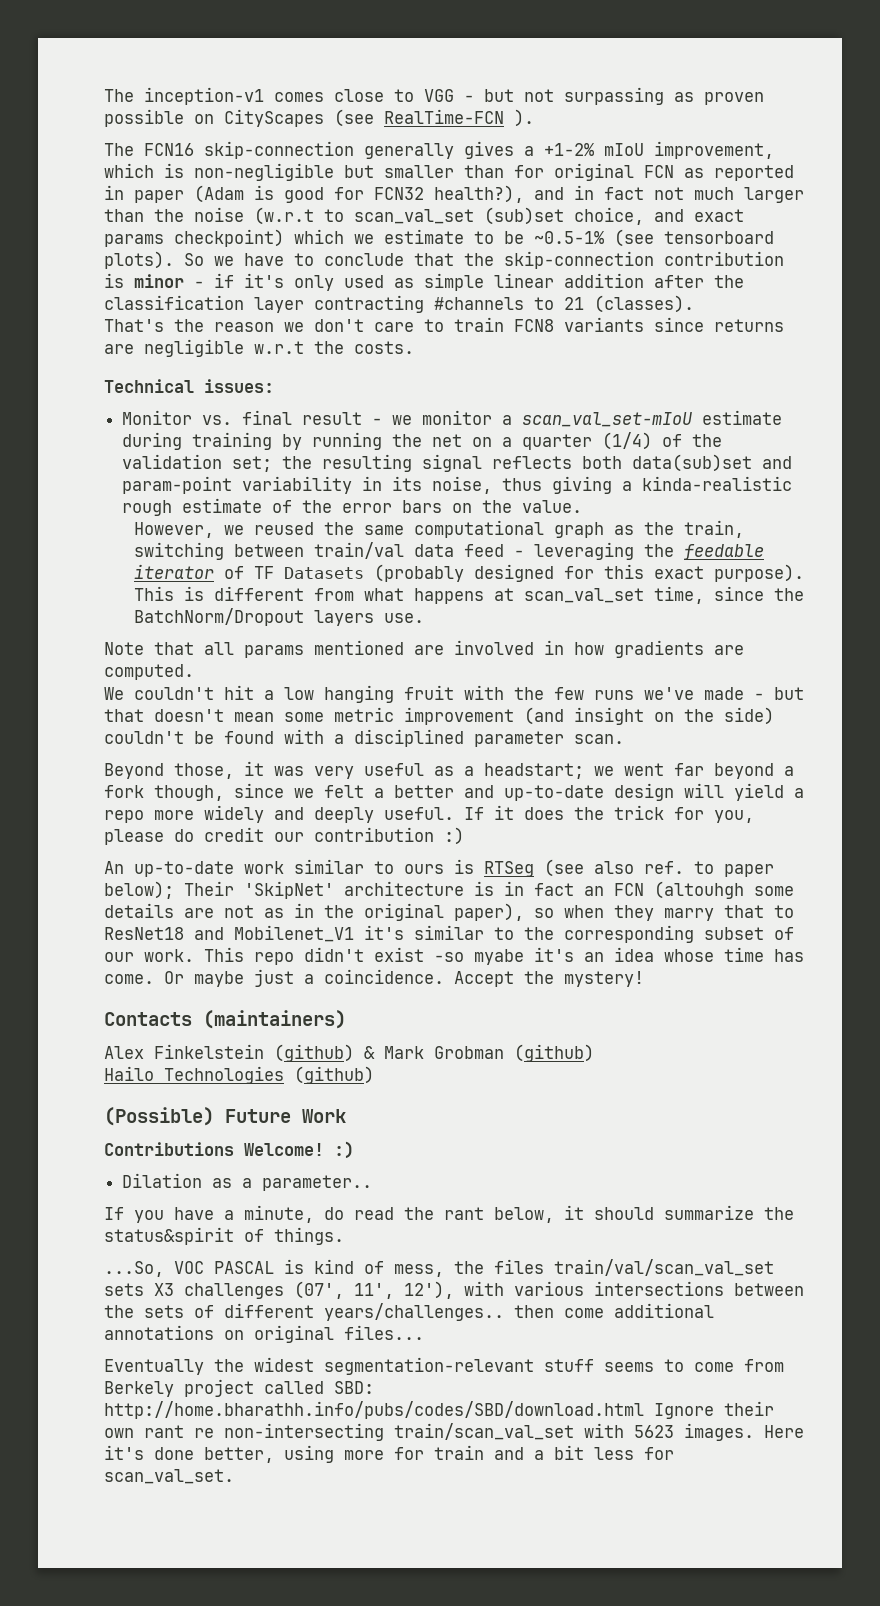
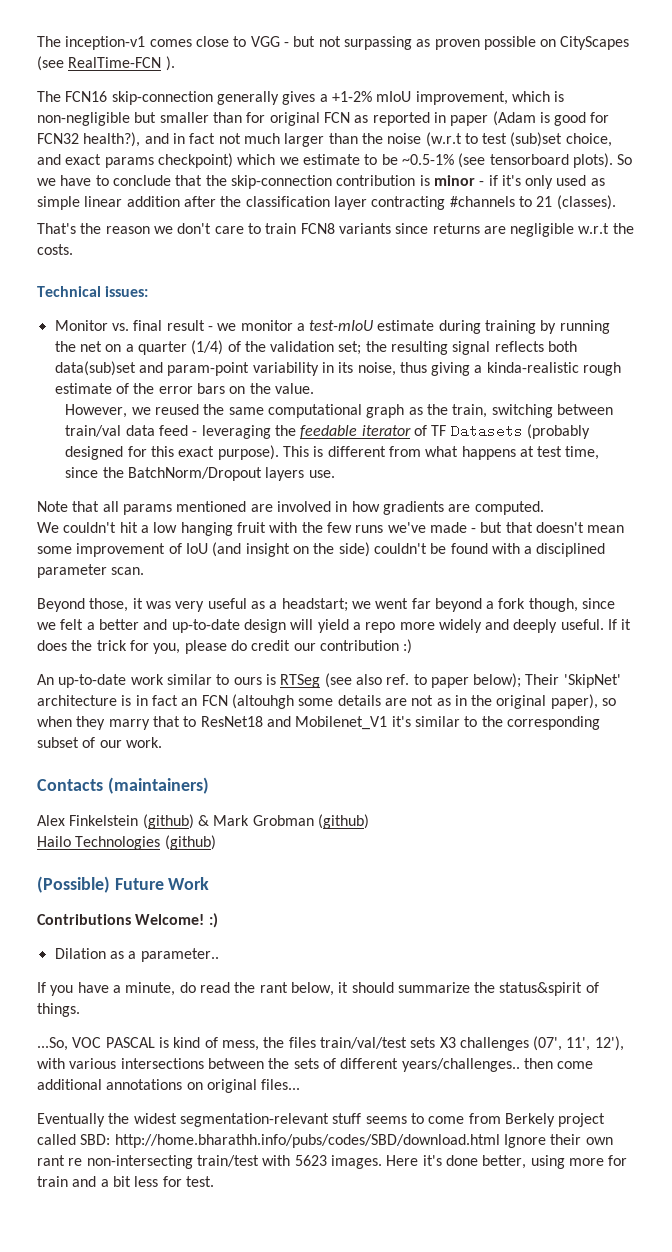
- The FCN16 skip-connection generally gives a +1-2% mIoU improvement, which is non-negligible but smaller than for original FCN as reported in paper (Adam is good for FCN32 health?), and in fact not much larger than the noise (w.r.t to scan_val_set (sub)set choice, and exact params checkpoint) which we estimate to be ~0.5-1% (see tensorboard plots).
+ The FCN16 skip-connection generally gives a +1-2% mIoU improvement, which is non-negligible but smaller than for original FCN as reported in paper (Adam is good for FCN32 health?), and in fact not much larger than the noise (w.r.t to test (sub)set choice, and exact params checkpoint) which we estimate to be ~0.5-1% (see tensorboard plots).
- Monitor vs. final result - we monitor a scan_val_set-mIoU estimate during training by running the net on a quarter (1/4) of the validation set; the resulting signal reflects both data(sub)set and param-point variability in its noise, thus giving a kinda-realistic rough estimate of the error bars on the value.
+ Monitor vs. final result - we monitor a test-mIoU estimate during training by running the net on a quarter (1/4) of the validation set; the resulting signal reflects both data(sub)set and param-point variability in its noise, thus giving a kinda-realistic rough estimate of the error bars on the value.
- This is different from what happens at scan_val_set time, since the BatchNorm/Dropout layers use.
+ This is different from what happens at test time, since the BatchNorm/Dropout layers use.
- We couldn't hit a low hanging fruit with the few runs we've made - but that doesn't mean some metric improvement (and insight on the side) couldn't be found with a disciplined parameter scan.
+ We couldn't hit a low hanging fruit with the few runs we've made - but that doesn't mean some improvement of IoU (and insight on the side) couldn't be found with a disciplined parameter scan.
- This repo didn't exist -so myabe it's an idea whose time has come. Or maybe just a coincidence. Accept the mystery!
- ...So, VOC PASCAL is kind of mess, the files train/val/scan_val_set sets X3 challenges (07', 11', 12'), with various intersections between the sets of different years/challenges.. then come additional annotations on original files...
+ ...So, VOC PASCAL is kind of mess, the files train/val/test sets X3 challenges (07', 11', 12'), with various intersections between the sets of different years/challenges.. then come additional annotations on original files...
- Eventually the widest segmentation-relevant stuff seems to come from Berkely project called SBD: http://home.bharathh.info/pubs/codes/SBD/download.html Ignore their own rant re non-intersecting train/scan_val_set with 5623 images.
+ Eventually the widest segmentation-relevant stuff seems to come from Berkely project called SBD: http://home.bharathh.info/pubs/codes/SBD/download.html Ignore their own rant re non-intersecting train/test with 5623 images.
- Here it's done better, using more for train and a bit less for scan_val_set.
+ Here it's done better, using more for train and a bit less for test.

